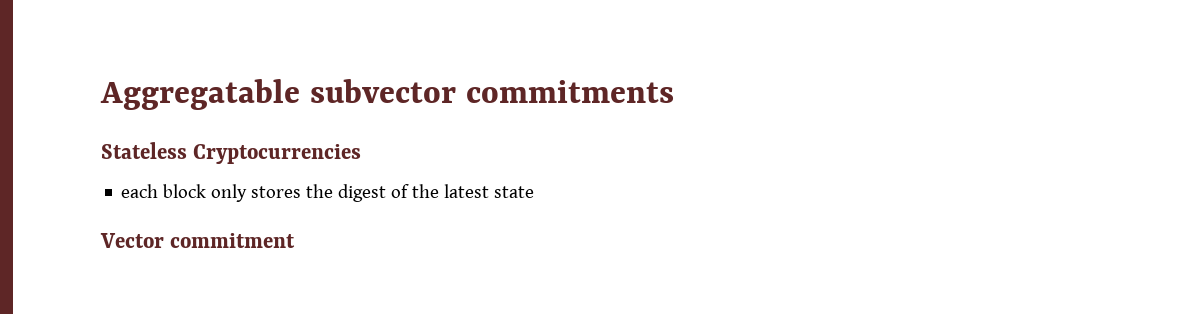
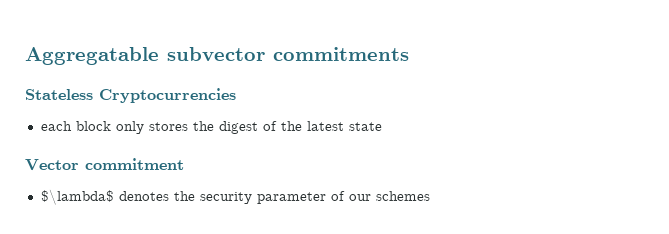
+ $\lambda$ denotes the security parameter of our schemes

